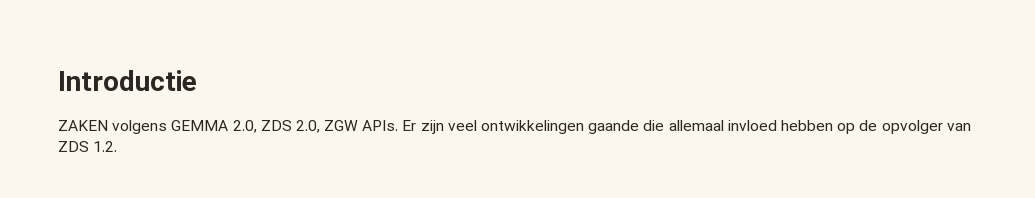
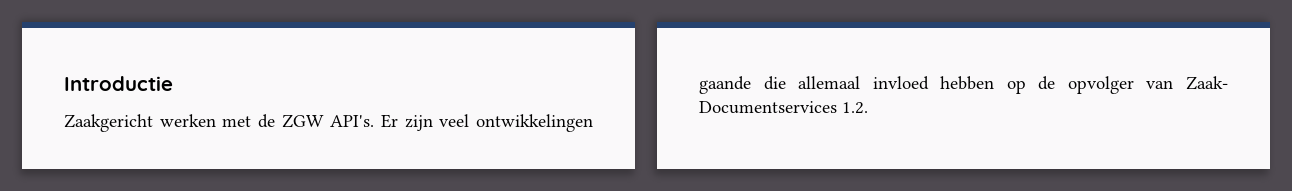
- ZAKEN volgens GEMMA 2.0, ZDS 2.0, ZGW APIs.
+ Zaakgericht werken met de ZGW API's.
- Er zijn veel ontwikkelingen gaande die allemaal invloed hebben op de opvolger van ZDS 1.2.
+ Er zijn veel ontwikkelingen gaande die allemaal invloed hebben op de opvolger van Zaak- Documentservices 1.2.

